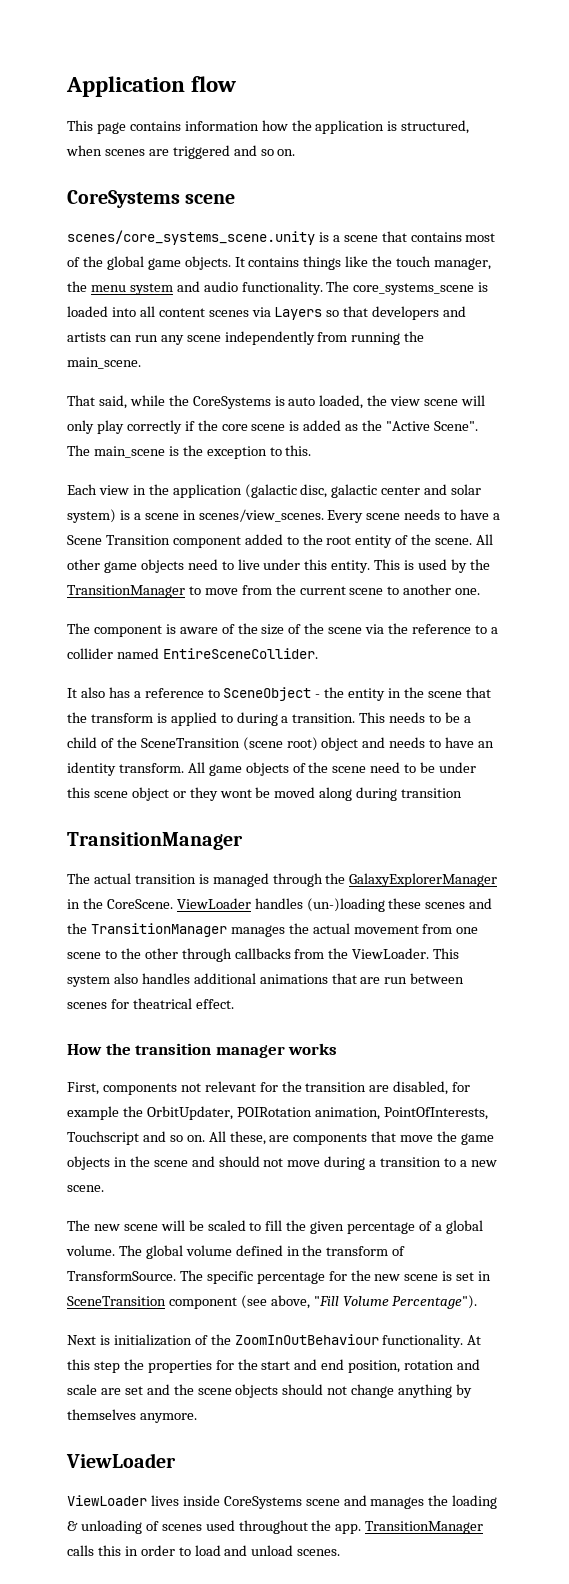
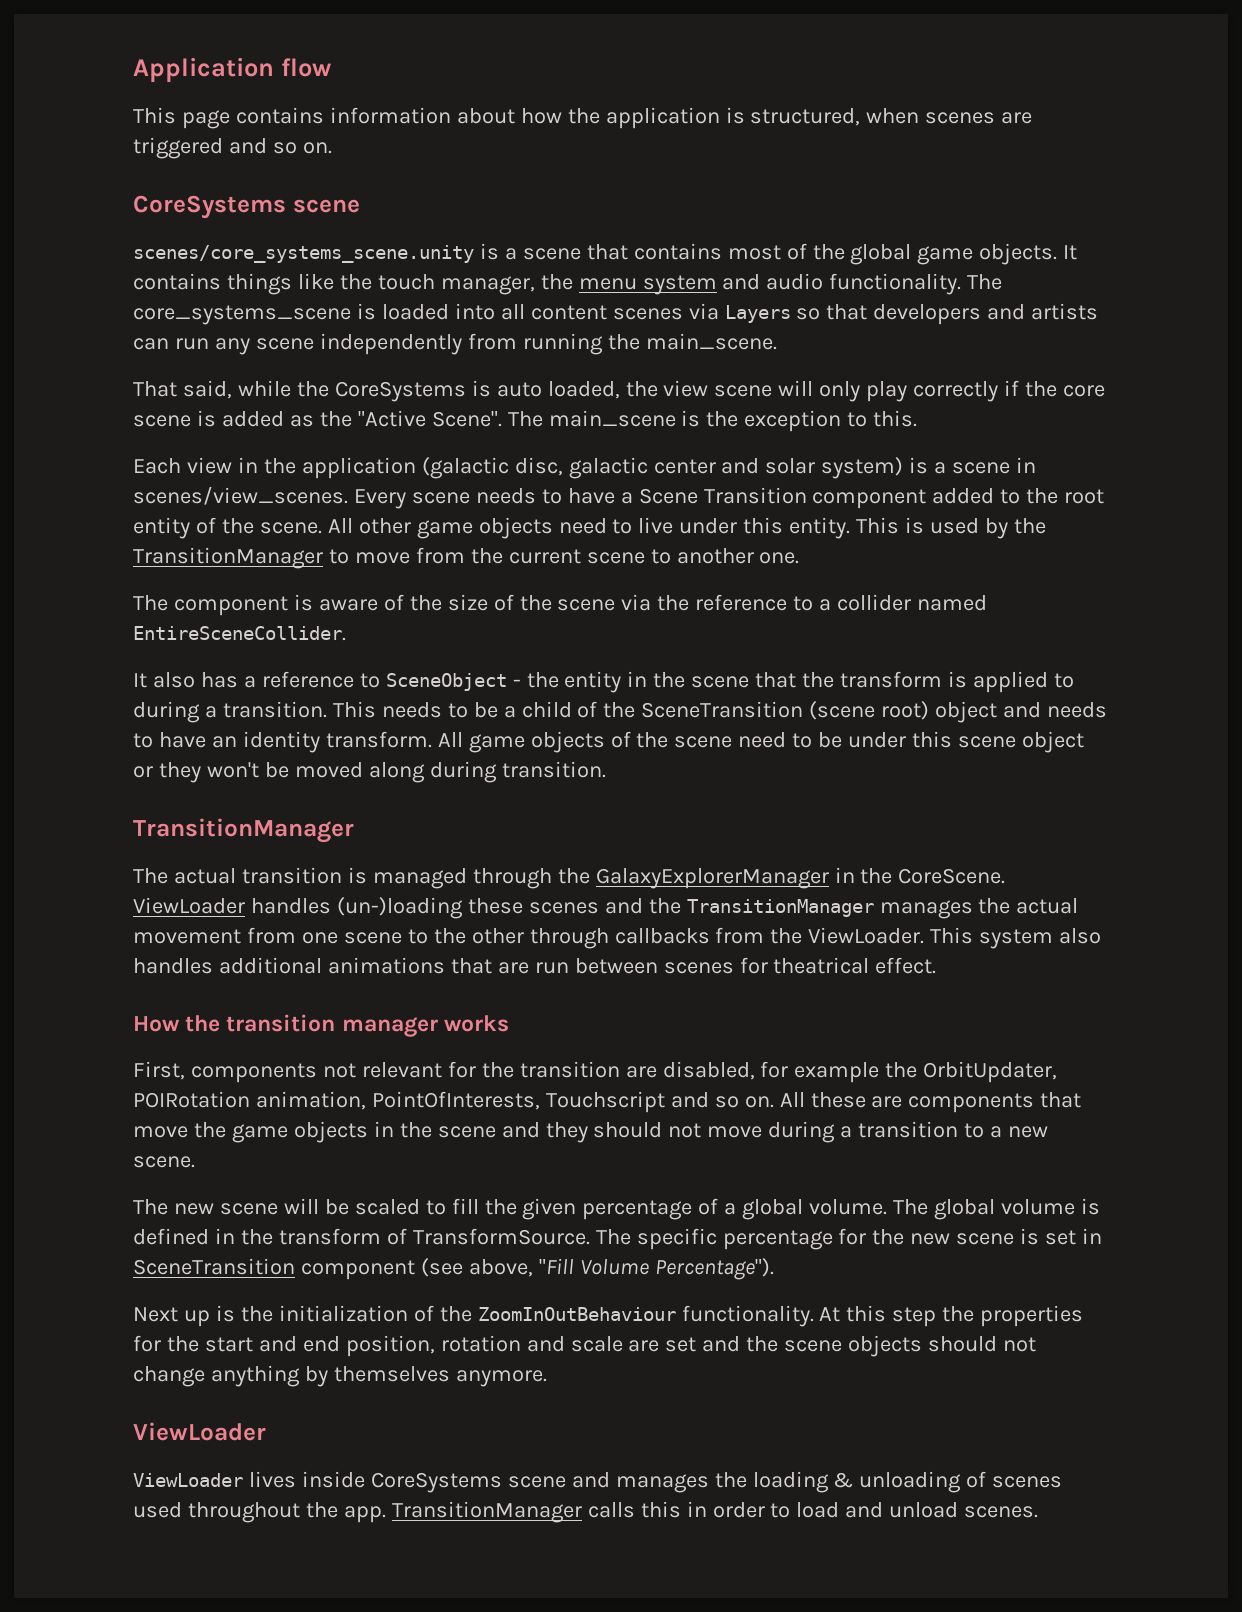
- This page contains information how the application is structured, when scenes are triggered and so on.
+ This page contains information about how the application is structured, when scenes are triggered and so on.
- All game objects of the scene need to be under this scene object or they wont be moved along during transition
+ All game objects of the scene need to be under this scene object or they won't be moved along during transition.
- All these, are components that move the game objects in the scene and should not move during a transition to a new scene.
+ All these are components that move the game objects in the scene and they should not move during a transition to a new scene.
- The global volume defined in the transform of TransformSource.
+ The global volume is defined in the transform of TransformSource.
- Next is initialization of the ZoomInOutBehaviour functionality.
+ Next up is the initialization of the ZoomInOutBehaviour functionality.

